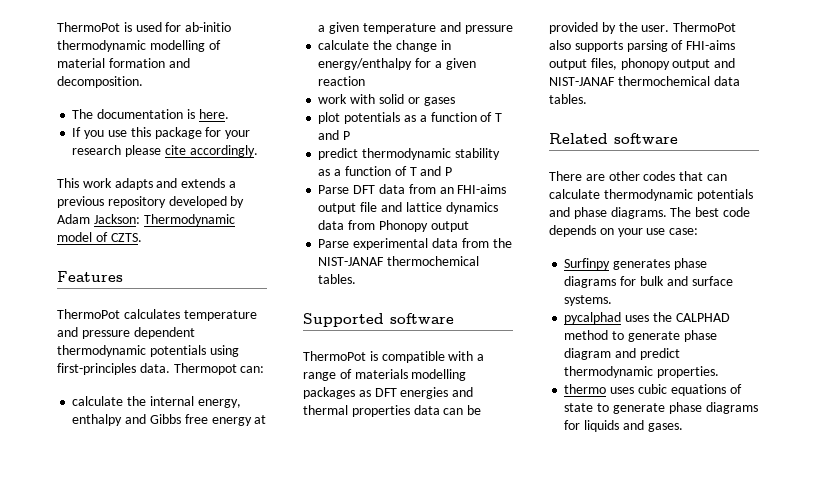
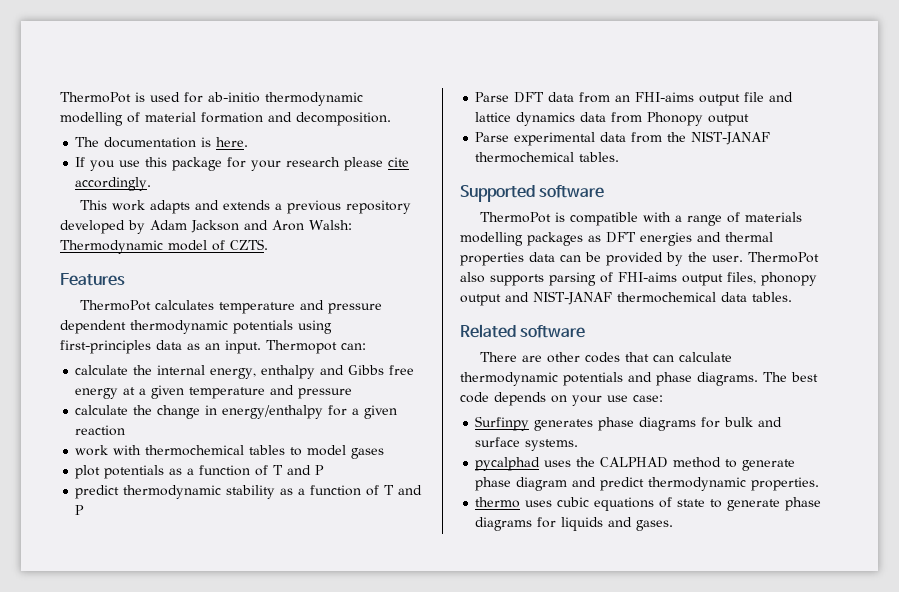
- This work adapts and extends a previous repository developed by Adam Jackson: Thermodynamic model of CZTS.
+ This work adapts and extends a previous repository developed by Adam Jackson and Aron Walsh: Thermodynamic model of CZTS.
- ThermoPot calculates temperature and pressure dependent thermodynamic potentials using first-principles data.
+ ThermoPot calculates temperature and pressure dependent thermodynamic potentials using first-principles data as an input.
- work with solid or gases
+ work with thermochemical tables to model gases

